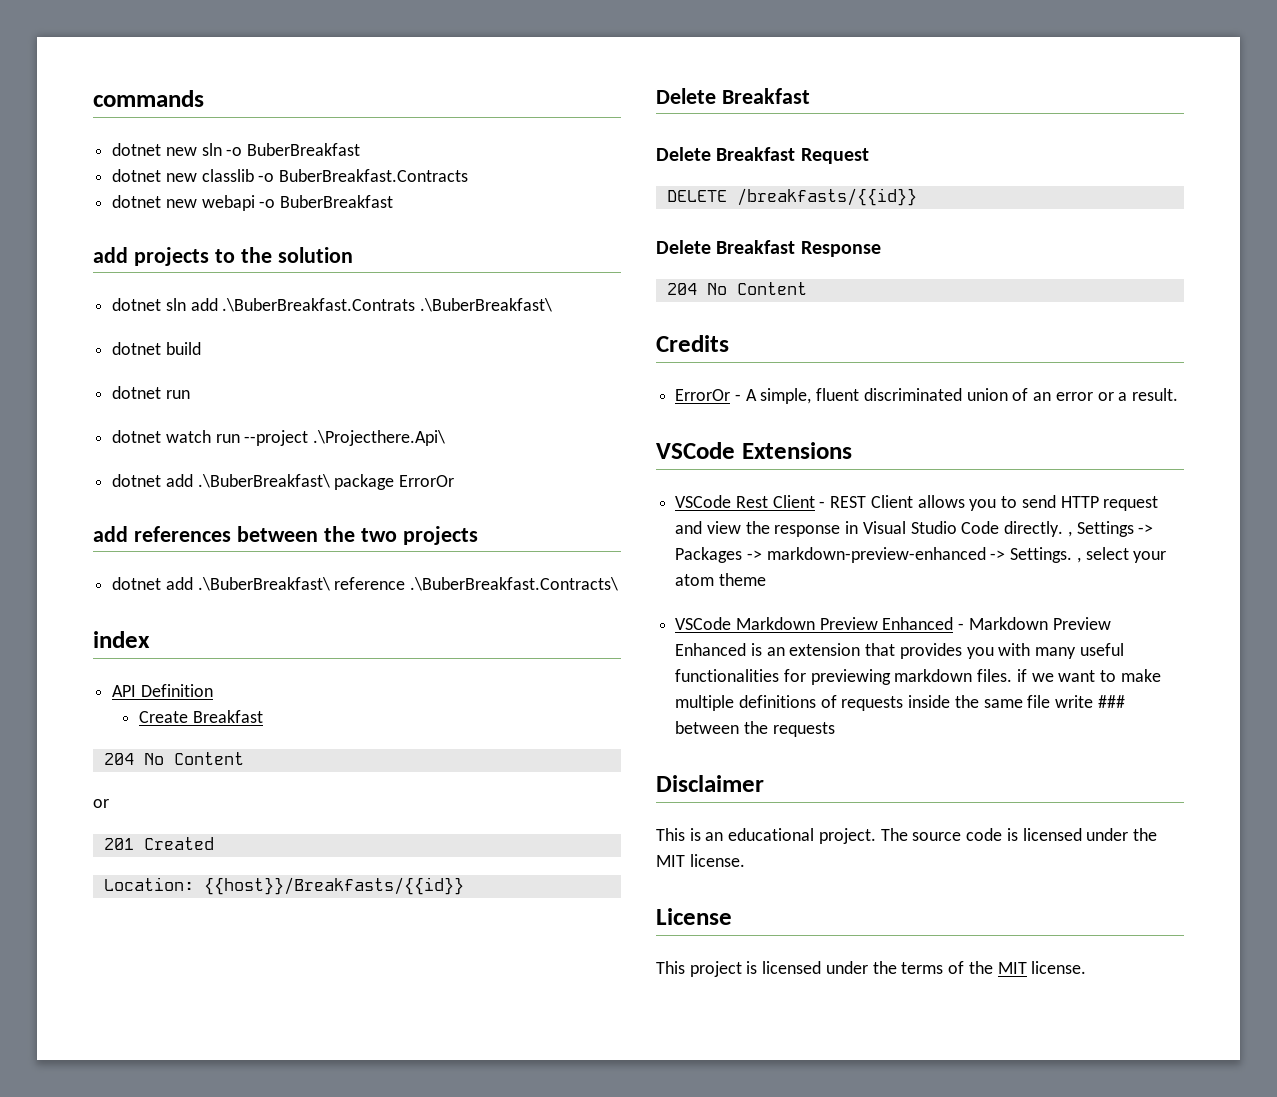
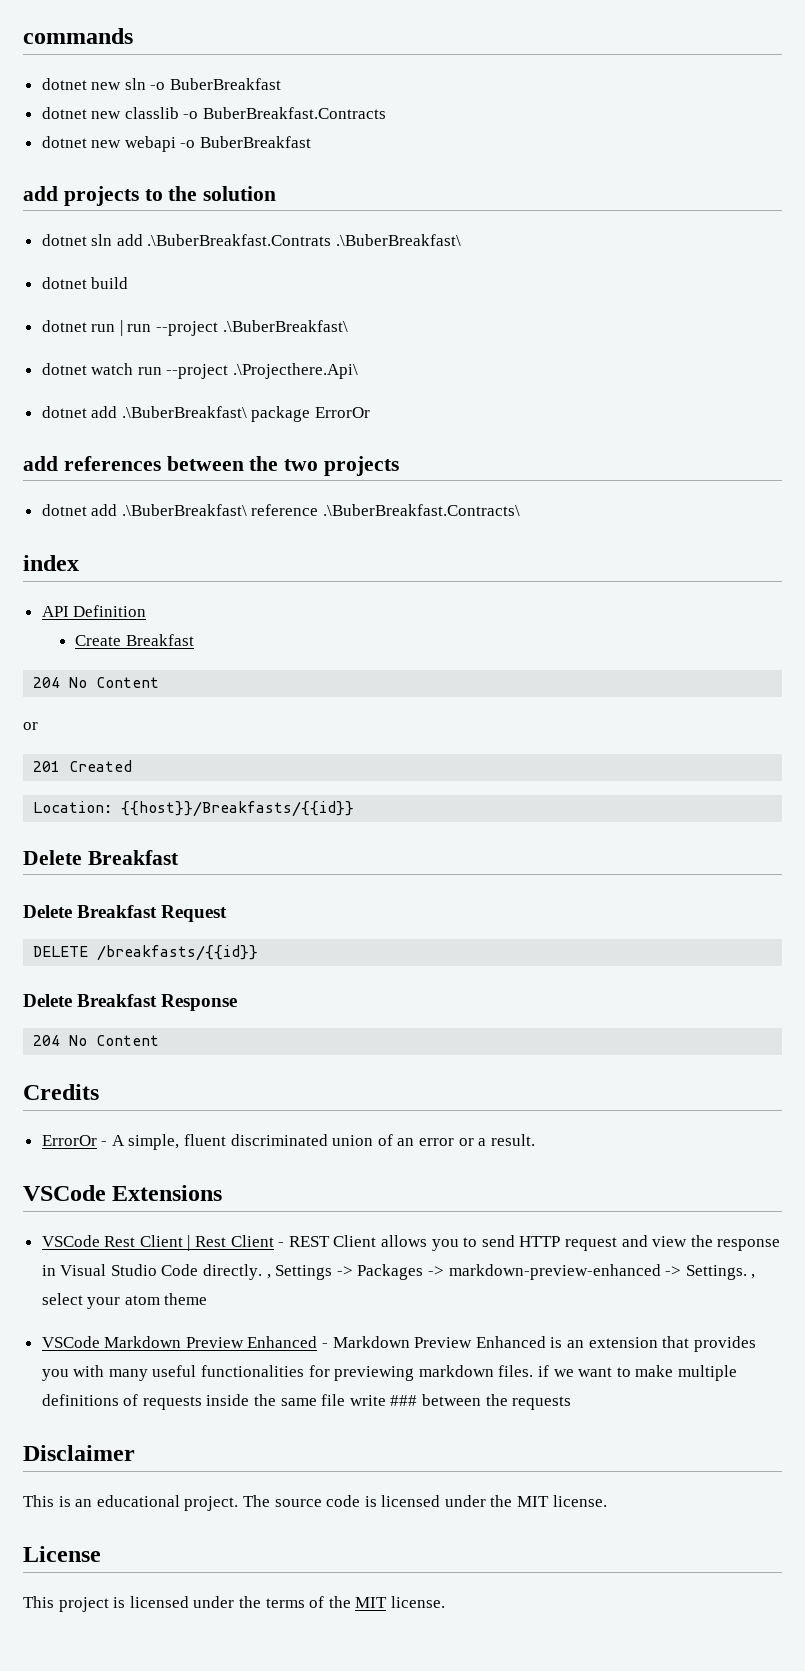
- dotnet run
+ dotnet run | run --project .\BuberBreakfast\
- VSCode Rest Client - REST Client allows you to send HTTP request and view the response in Visual Studio Code directly. , Settings -> Packages -> markdown-preview-enhanced -> Settings. , select your atom theme
+ VSCode Rest Client | Rest Client - REST Client allows you to send HTTP request and view the response in Visual Studio Code directly. , Settings -> Packages -> markdown-preview-enhanced -> Settings. , select your atom theme

